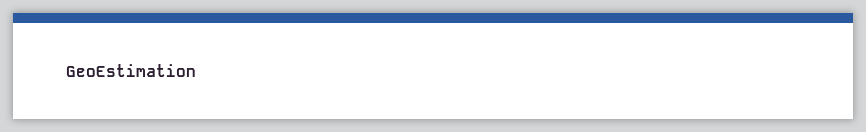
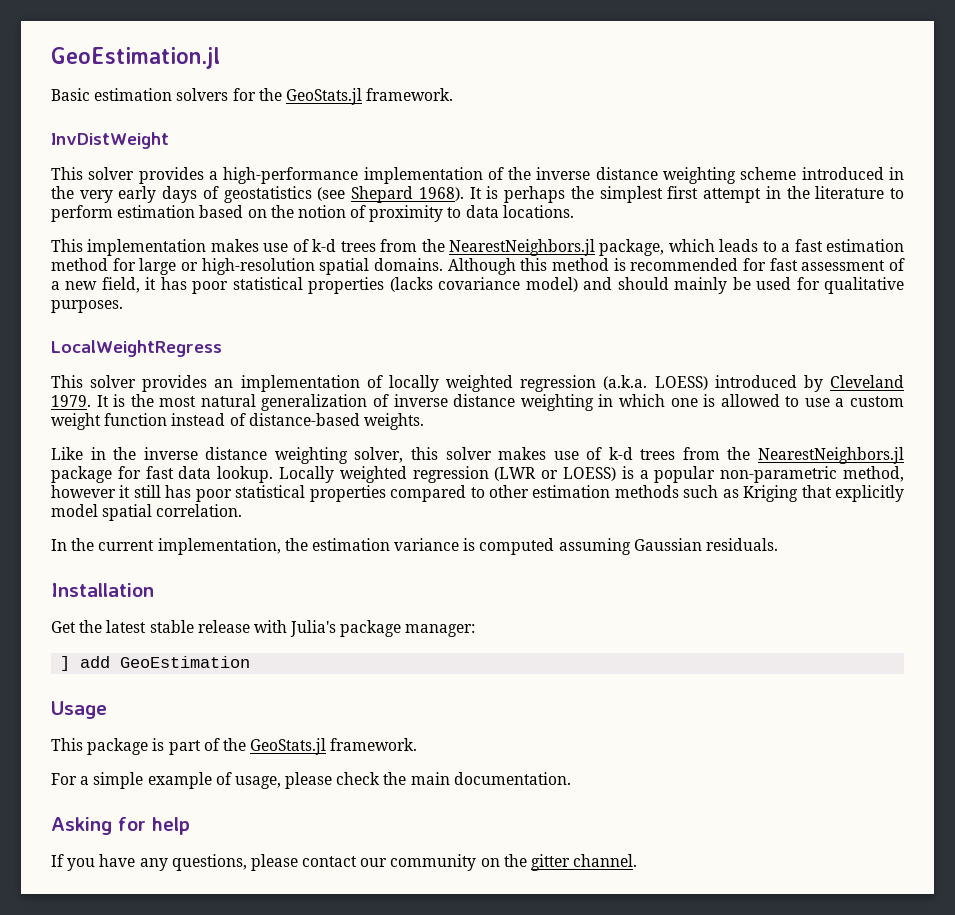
- GeoEstimation
+ GeoEstimation.jl
+ Basic estimation solvers for the GeoStats.jl framework.
+ InvDistWeight
+ This solver provides a high-performance implementation of the inverse distance weighting scheme introduced in the very early days of geostatistics (see Shepard 1968). It is perhaps the simplest first attempt in the literature to perform estimation based on the notion of proximity to data locations.
+ This implementation makes use of k-d trees from the NearestNeighbors.jl package, which leads to a fast estimation method for large or high-resolution spatial domains. Although this method is recommended for fast assessment of a new field, it has poor statistical properties (lacks covariance model) and should mainly be used for qualitative purposes.
+ LocalWeightRegress
+ This solver provides an implementation of locally weighted regression (a.k.a. LOESS) introduced by Cleveland 1979. It is the most natural generalization of inverse distance weighting in which one is allowed to use a custom weight function instead of distance-based weights.
+ Like in the inverse distance weighting solver, this solver makes use of k-d trees from the NearestNeighbors.jl package for fast data lookup. Locally weighted regression (LWR or LOESS) is a popular non-parametric method, however it still has poor statistical properties compared to other estimation methods such as Kriging that explicitly model spatial correlation.
+ In the current implementation, the estimation variance is computed assuming Gaussian residuals.
+ Installation
+ Get the latest stable release with Julia's package manager:
+ ] add GeoEstimation
+ Usage
+ This package is part of the GeoStats.jl framework.
+ For a simple example of usage, please check the main documentation.
+ Asking for help
+ If you have any questions, please contact our community on the gitter channel.

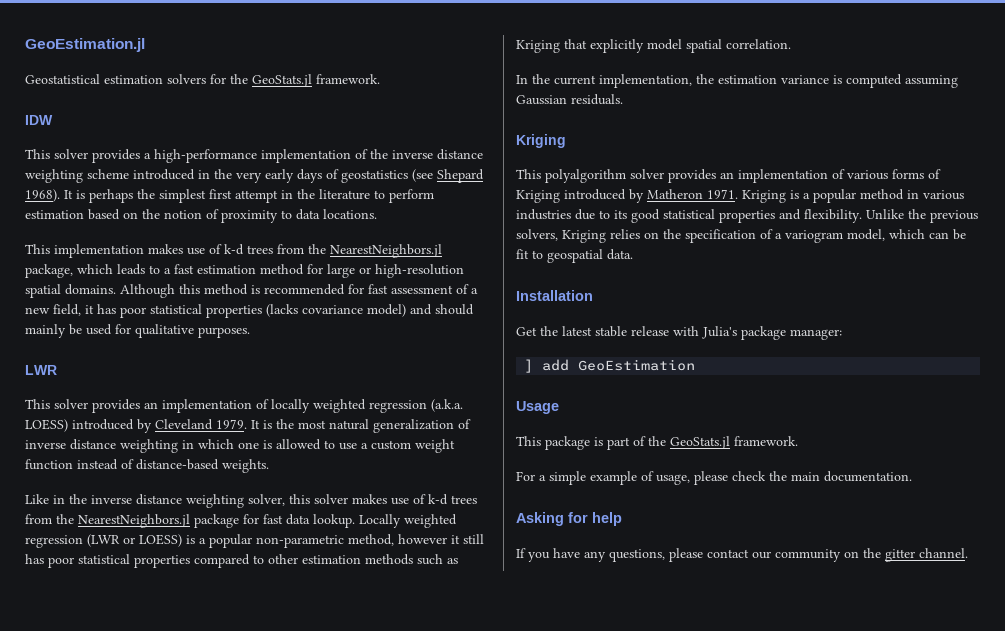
- Basic estimation solvers for the GeoStats.jl framework.
+ Geostatistical estimation solvers for the GeoStats.jl framework.
- InvDistWeight
+ IDW
- LocalWeightRegress
+ LWR
  In the current implementation, the estimation variance is computed assuming Gaussian residuals.
+ Kriging
+ This polyalgorithm solver provides an implementation of various forms of Kriging introduced by Matheron 1971. Kriging is a popular method in various industries due to its good statistical properties and flexibility. Unlike the previous solvers, Kriging relies on the specification of a variogram model, which can be fit to geospatial data.

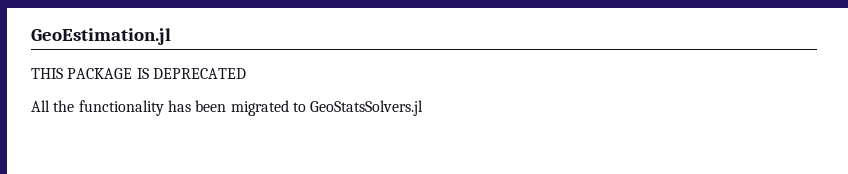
- Geostatistical estimation solvers for the GeoStats.jl framework.
- IDW
- This solver provides a high-performance implementation of the inverse distance weighting scheme introduced in the very early days of geostatistics (see Shepard 1968). It is perhaps the simplest first attempt in the literature to perform estimation based on the notion of proximity to data locations.
- This implementation makes use of k-d trees from the NearestNeighbors.jl package, which leads to a fast estimation method for large or high-resolution spatial domains. Although this method is recommended for fast assessment of a new field, it has poor statistical properties (lacks covariance model) and should mainly be used for qualitative purposes.
- LWR
- This solver provides an implementation of locally weighted regression (a.k.a. LOESS) introduced by Cleveland 1979. It is the most natural generalization of inverse distance weighting in which one is allowed to use a custom weight function instead of distance-based weights.
- Like in the inverse distance weighting solver, this solver makes use of k-d trees from the NearestNeighbors.jl package for fast data lookup. Locally weighted regression (LWR or LOESS) is a popular non-parametric method, however it still has poor statistical properties compared to other estimation methods such as Kriging that explicitly model spatial correlation.
- In the current implementation, the estimation variance is computed assuming Gaussian residuals.
- Kriging
- This polyalgorithm solver provides an implementation of various forms of Kriging introduced by Matheron 1971. Kriging is a popular method in various industries due to its good statistical properties and flexibility. Unlike the previous solvers, Kriging relies on the specification of a variogram model, which can be fit to geospatial data.
- Installation
- Get the latest stable release with Julia's package manager:
- ] add GeoEstimation
- Usage
- This package is part of the GeoStats.jl framework.
- For a simple example of usage, please check the main documentation.
- Asking for help
- If you have any questions, please contact our community on the gitter channel.
+ THIS PACKAGE IS DEPRECATED
+ All the functionality has been migrated to GeoStatsSolvers.jl

